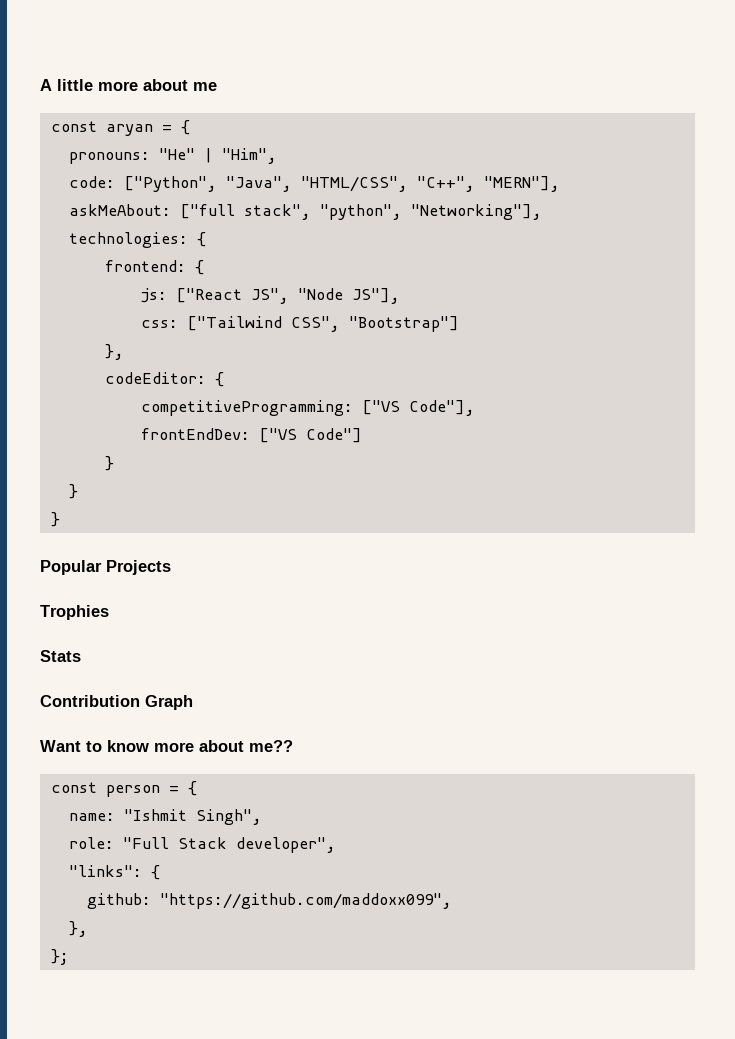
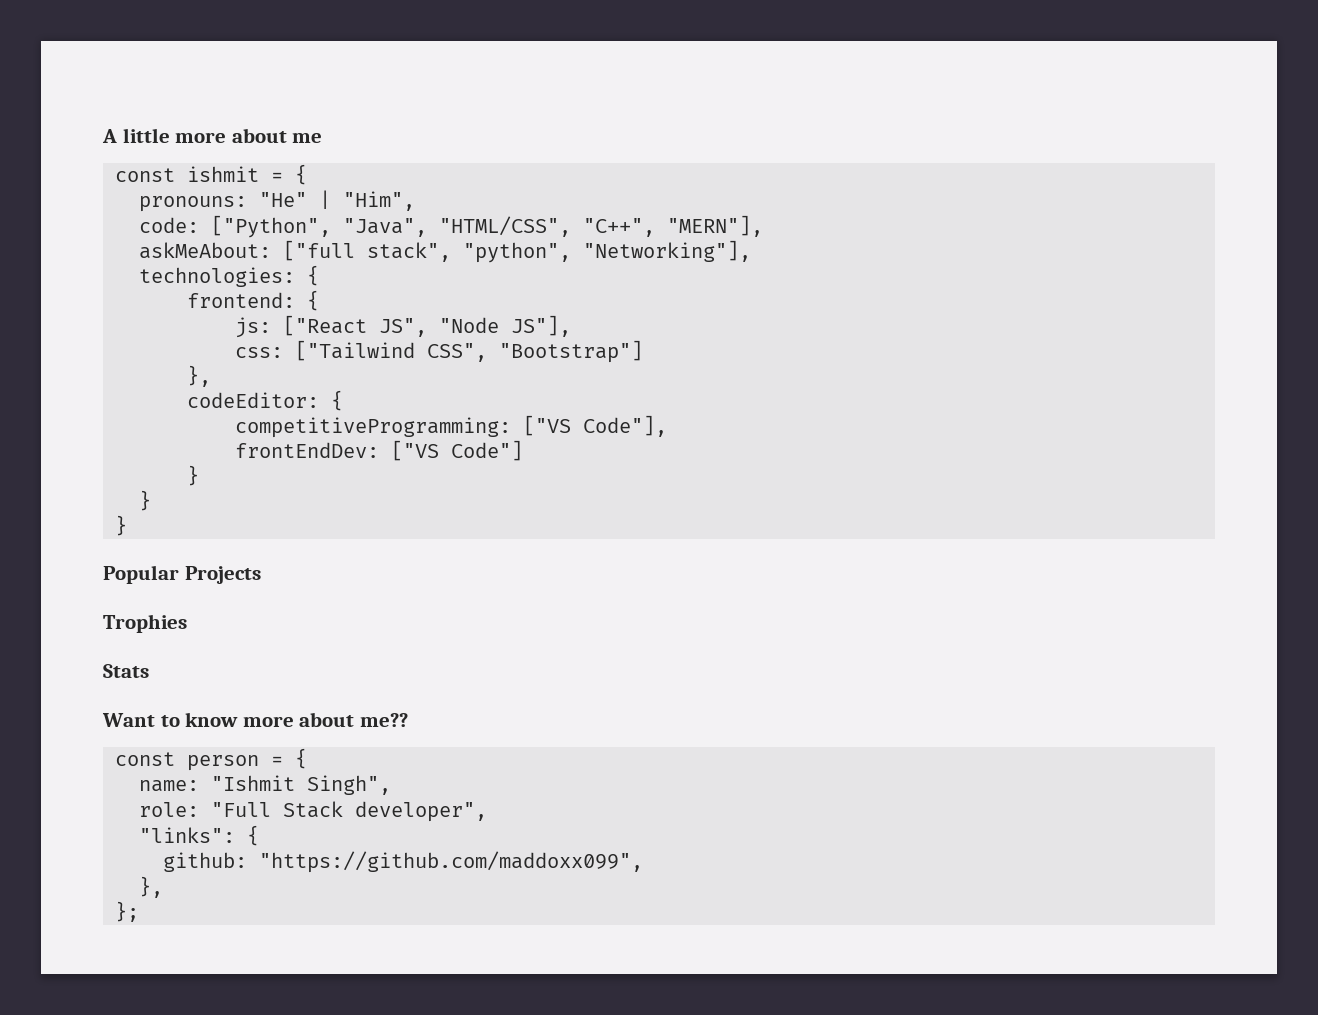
- const aryan = {
+ const ishmit = {
- Contribution Graph

